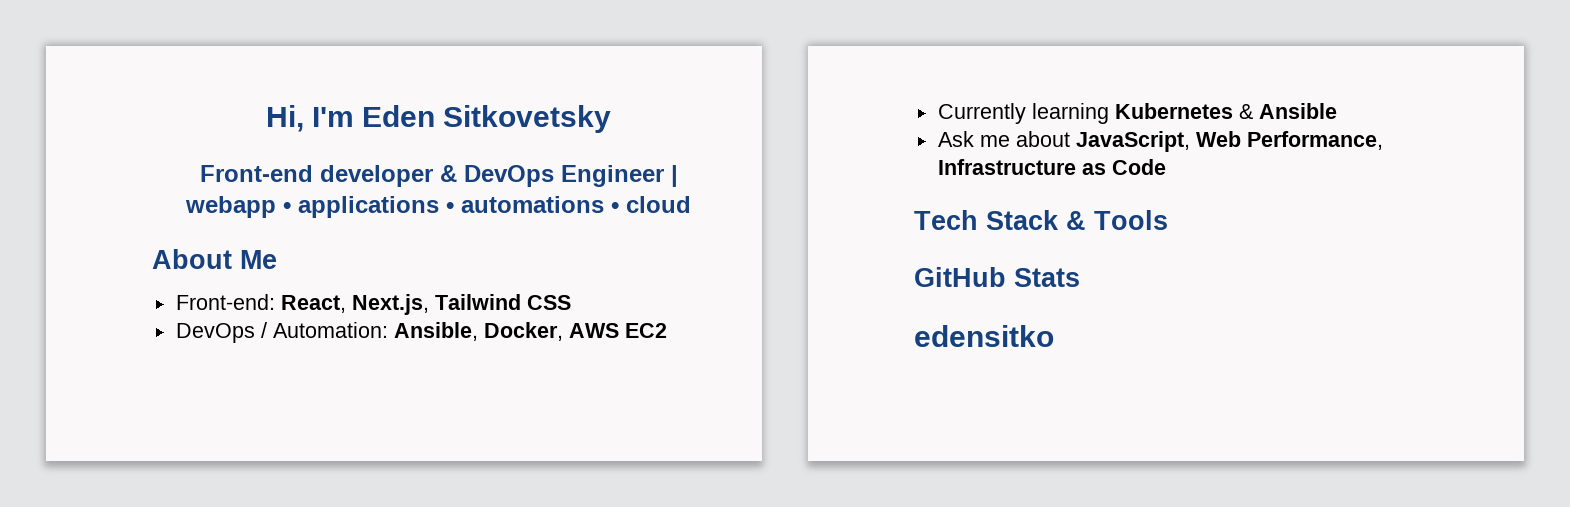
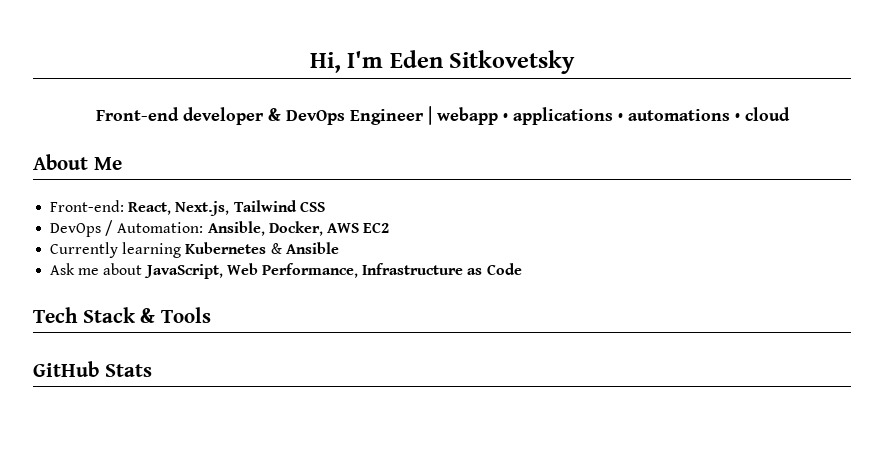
- edensitko

